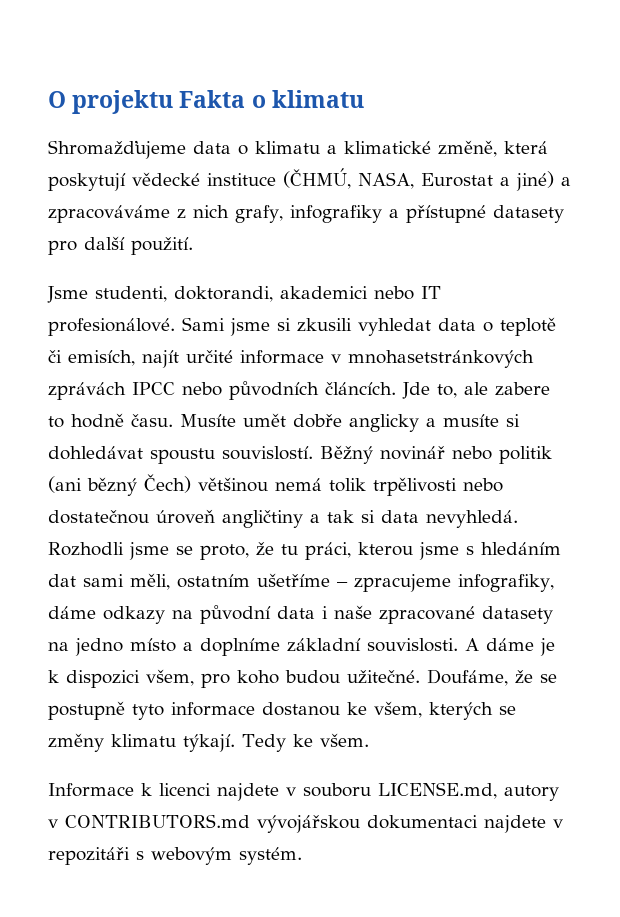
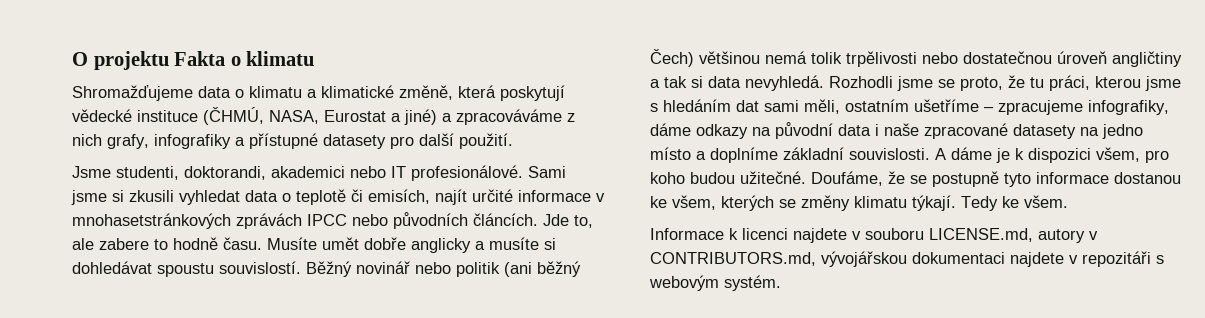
- Běžný novinář nebo politik (ani bězný Čech) většinou nemá tolik trpělivosti nebo dostatečnou úroveň angličtiny a tak si data nevyhledá.
+ Běžný novinář nebo politik (ani běžný Čech) většinou nemá tolik trpělivosti nebo dostatečnou úroveň angličtiny a tak si data nevyhledá.
- Informace k licenci najdete v souboru LICENSE.md, autory v CONTRIBUTORS.md vývojářskou dokumentaci najdete v repozitáři s webovým systém.
+ Informace k licenci najdete v souboru LICENSE.md, autory v CONTRIBUTORS.md, vývojářskou dokumentaci najdete v repozitáři s webovým systém.

